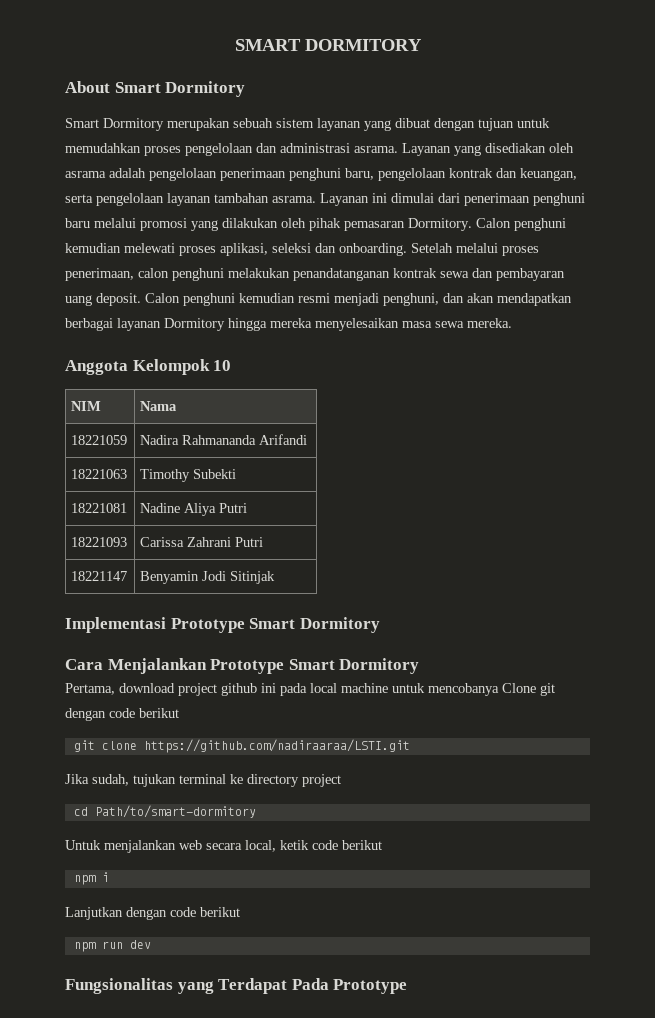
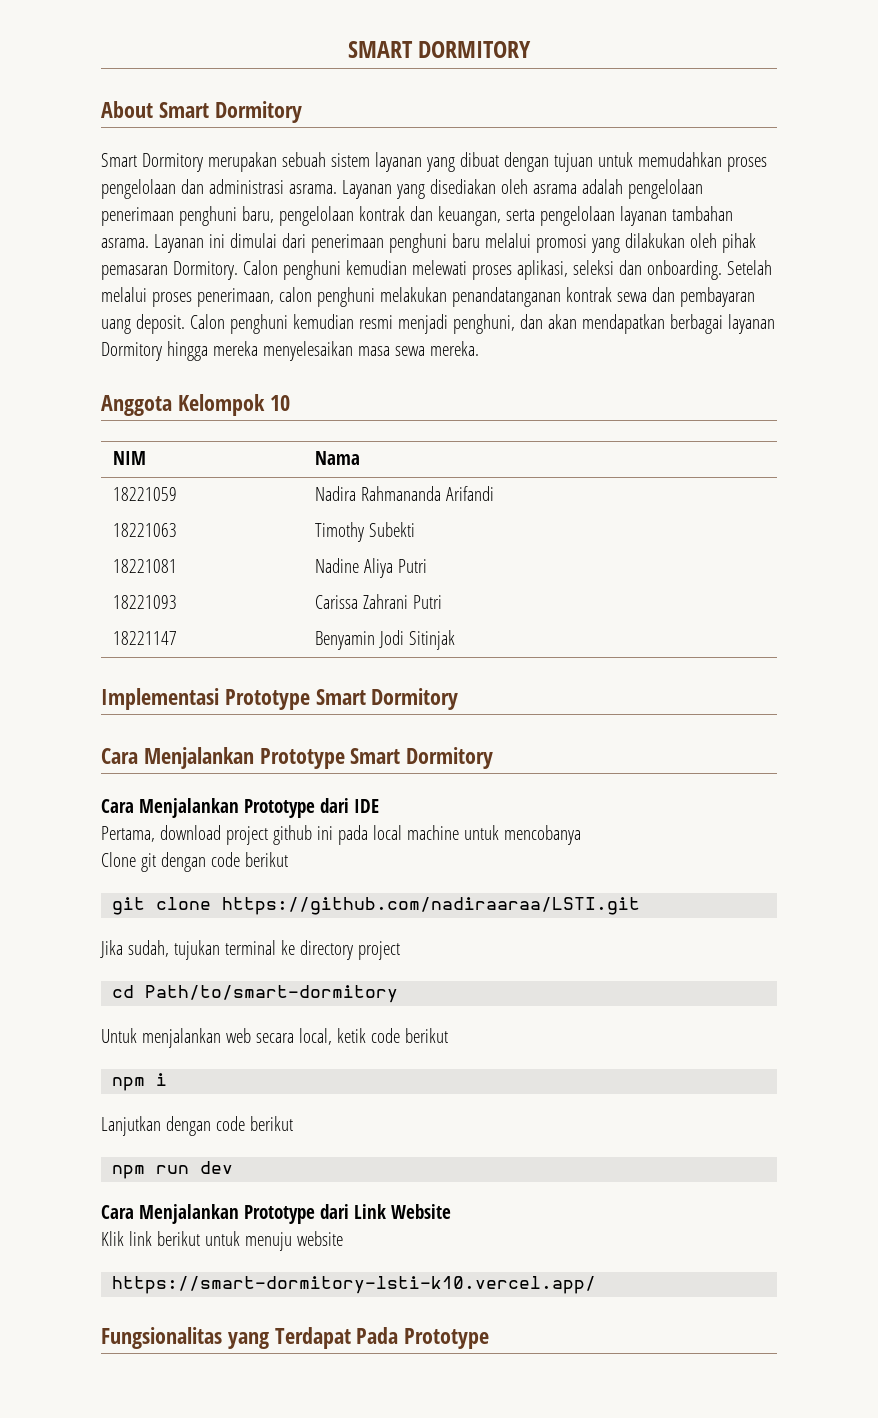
+ Cara Menjalankan Prototype dari IDE
- Pertama, download project github ini pada local machine untuk mencobanya Clone git dengan code berikut
+ Pertama, download project github ini pada local machine untuk mencobanya
+ Clone git dengan code berikut
+ Cara Menjalankan Prototype dari Link Website
+ Klik link berikut untuk menuju website
+ https://smart-dormitory-lsti-k10.vercel.app/

